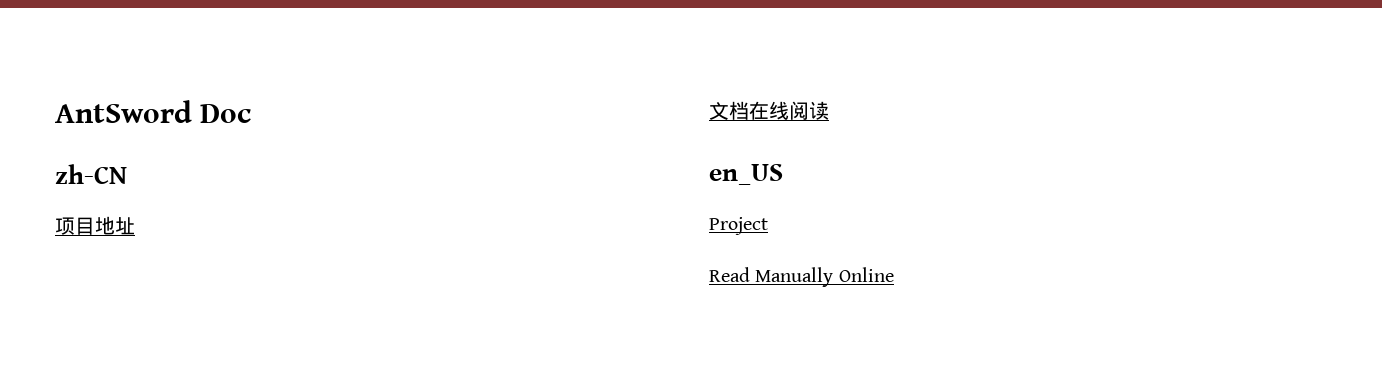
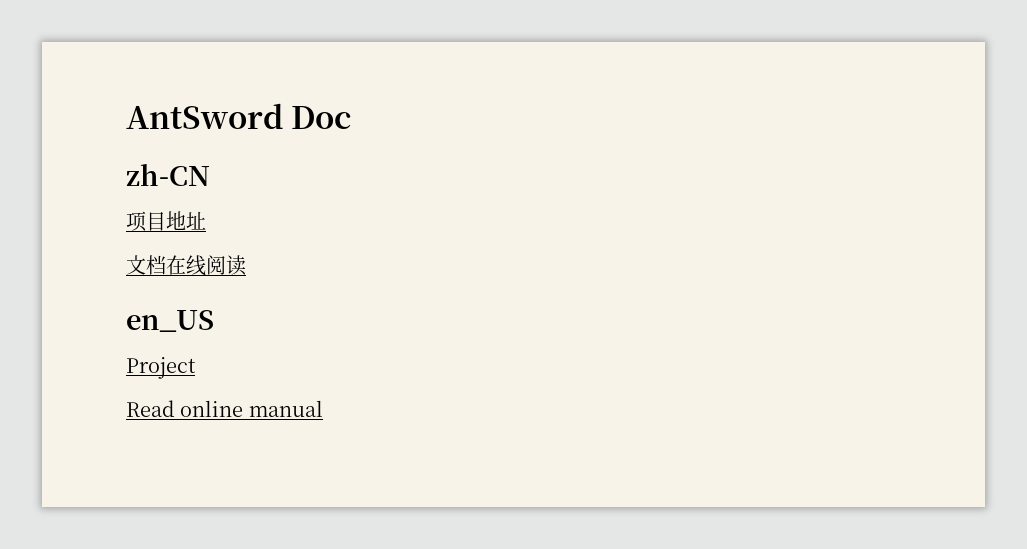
- Read Manually Online
+ Read online manual

